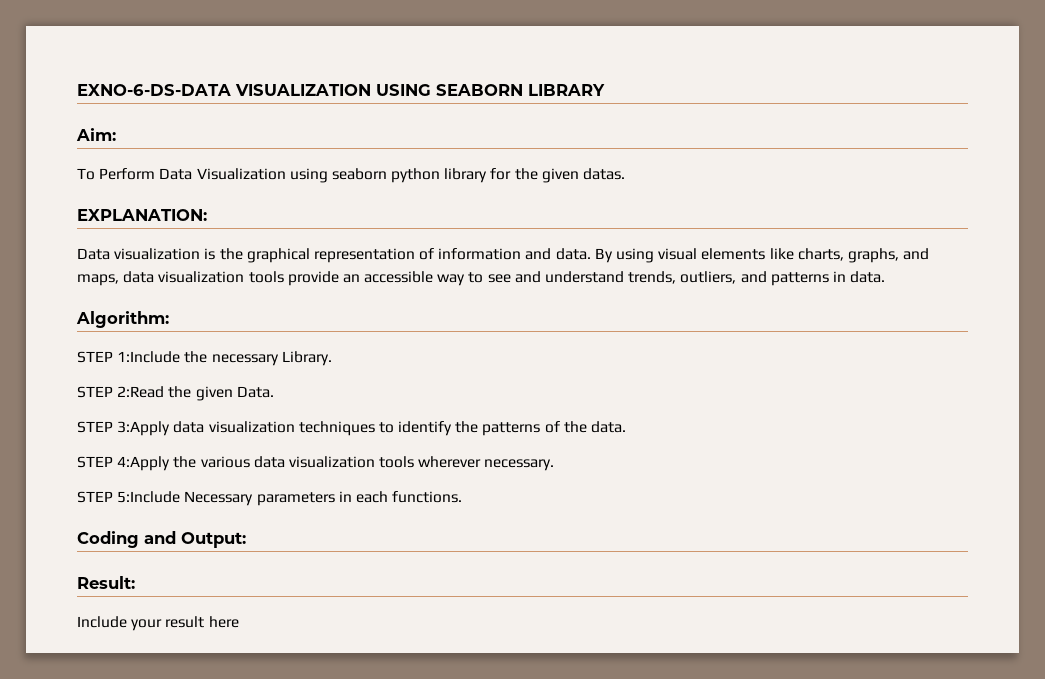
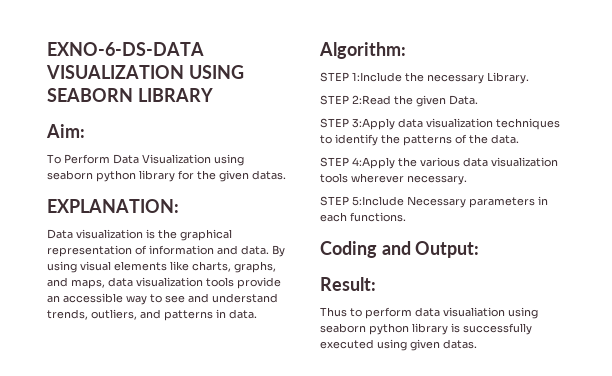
- Include your result here
+ Thus to perform data visualiation using seaborn python library is successfully executed using given datas.

